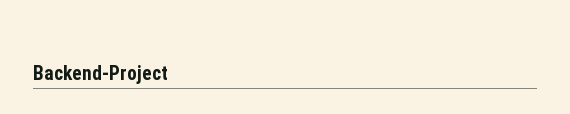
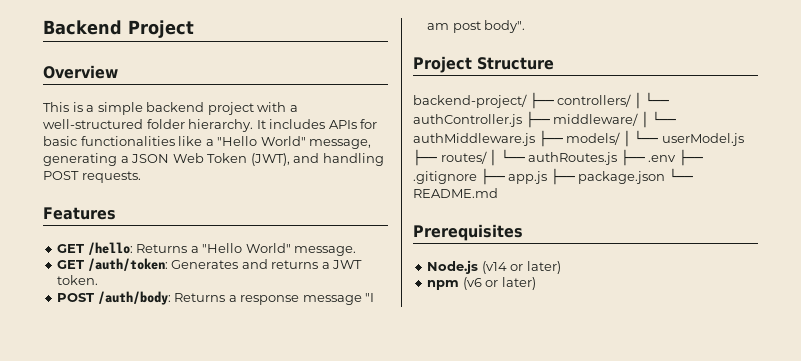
- Backend-Project
+ Backend Project
+ Overview
+ This is a simple backend project with a well-structured folder hierarchy. It includes APIs for basic functionalities like a "Hello World" message, generating a JSON Web Token (JWT), and handling POST requests.
+ Features
+ GET /hello: Returns a "Hello World" message.
+ GET /auth/token: Generates and returns a JWT token.
+ POST /auth/body: Returns a response message "I am post body".
+ Project Structure
+ backend-project/ ├── controllers/ │ └── authController.js ├── middleware/ │ └── authMiddleware.js ├── models/ │ └── userModel.js ├── routes/ │ └── authRoutes.js ├── .env ├── .gitignore ├── app.js ├── package.json └── README.md
+ Prerequisites
+ Node.js (v14 or later)
+ npm (v6 or later)

